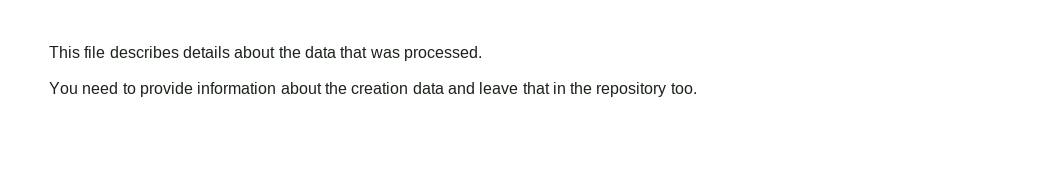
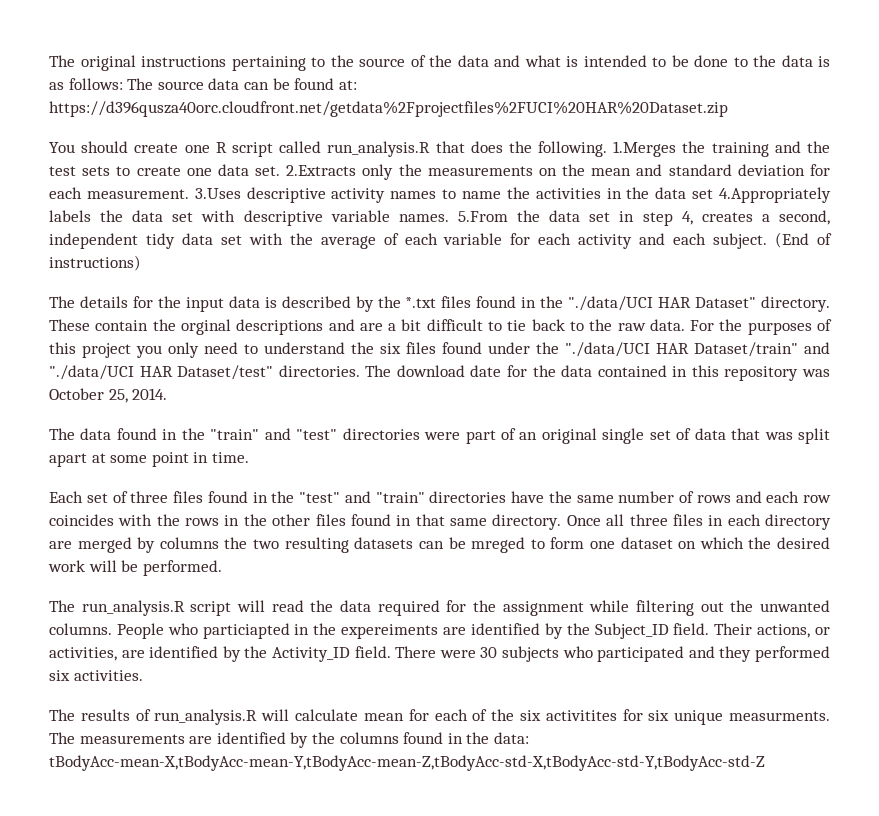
- This file describes details about the data that was processed.
- You need to provide information about the creation data and leave that in the repository too.
+ The original instructions pertaining to the source of the data and what is intended to be done to the data is as follows: The source data can be found at: https://d396qusza40orc.cloudfront.net/getdata%2Fprojectfiles%2FUCI%20HAR%20Dataset.zip
+ You should create one R script called run_analysis.R that does the following. 1.Merges the training and the test sets to create one data set. 2.Extracts only the measurements on the mean and standard deviation for each measurement. 3.Uses descriptive activity names to name the activities in the data set 4.Appropriately labels the data set with descriptive variable names. 5.From the data set in step 4, creates a second, independent tidy data set with the average of each variable for each activity and each subject. (End of instructions)
+ The details for the input data is described by the *.txt files found in the "./data/UCI HAR Dataset" directory. These contain the orginal descriptions and are a bit difficult to tie back to the raw data. For the purposes of this project you only need to understand the six files found under the "./data/UCI HAR Dataset/train" and "./data/UCI HAR Dataset/test" directories. The download date for the data contained in this repository was October 25, 2014.
+ The data found in the "train" and "test" directories were part of an original single set of data that was split apart at some point in time.
+ Each set of three files found in the "test" and "train" directories have the same number of rows and each row coincides with the rows in the other files found in that same directory. Once all three files in each directory are merged by columns the two resulting datasets can be mreged to form one dataset on which the desired work will be performed.
+ The run_analysis.R script will read the data required for the assignment while filtering out the unwanted columns. People who particiapted in the expereiments are identified by the Subject_ID field. Their actions, or activities, are identified by the Activity_ID field. There were 30 subjects who participated and they performed six activities.
+ The results of run_analysis.R will calculate mean for each of the six activitites for six unique measurments. The measurements are identified by the columns found in the data: tBodyAcc-mean-X,tBodyAcc-mean-Y,tBodyAcc-mean-Z,tBodyAcc-std-X,tBodyAcc-std-Y,tBodyAcc-std-Z

